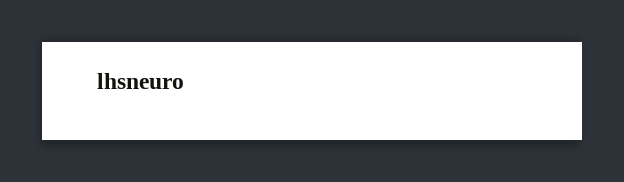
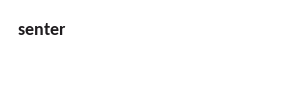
- lhsneuro
+ senter

